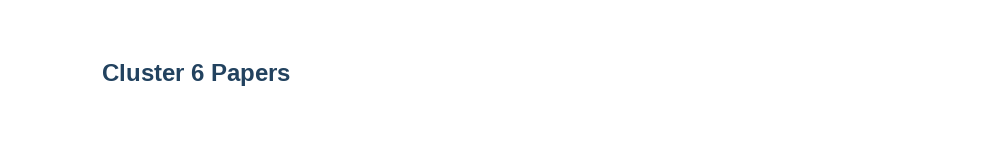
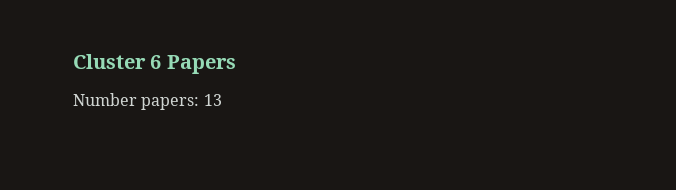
+ Number papers: 13

